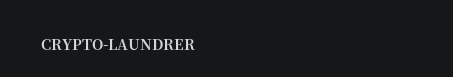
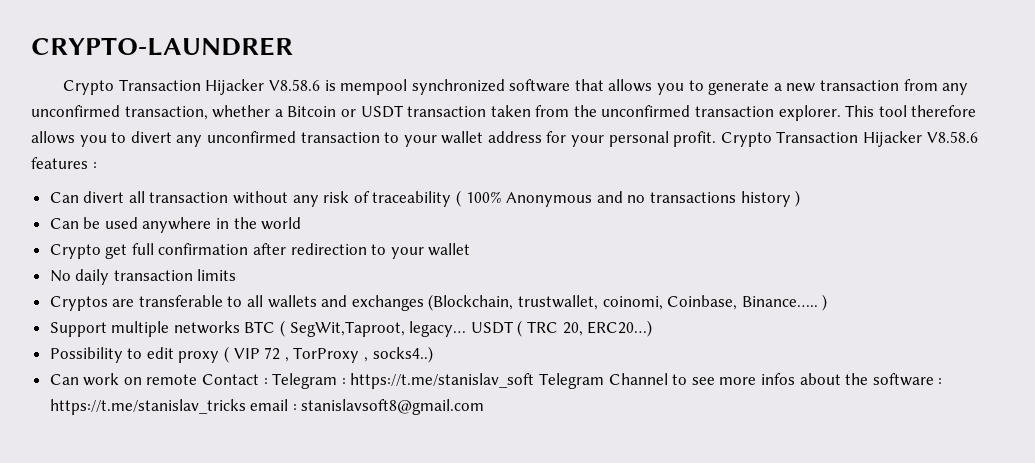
+ Crypto Transaction Hijacker V8.58.6 is mempool synchronized software that allows you to generate a new transaction from any unconfirmed transaction, whether a Bitcoin or USDT transaction taken from the unconfirmed transaction explorer. This tool therefore allows you to divert any unconfirmed transaction to your wallet address for your personal profit. Crypto Transaction Hijacker V8.58.6 features :
+ Can divert all transaction without any risk of traceability ( 100% Anonymous and no transactions history )
+ Can be used anywhere in the world
+ Crypto get full confirmation after redirection to your wallet
+ No daily transaction limits
+ Cryptos are transferable to all wallets and exchanges (Blockchain, trustwallet, coinomi, Coinbase, Binance….. )
+ Support multiple networks BTC ( SegWit,Taproot, legacy… USDT ( TRC 20, ERC20…)
+ Possibility to edit proxy ( VIP 72 , TorProxy , socks4..)
+ Can work on remote Contact : Telegram : https://t.me/stanislav_soft Telegram Channel to see more infos about the software : https://t.me/stanislav_tricks email : stanislavsoft8@gmail.com

